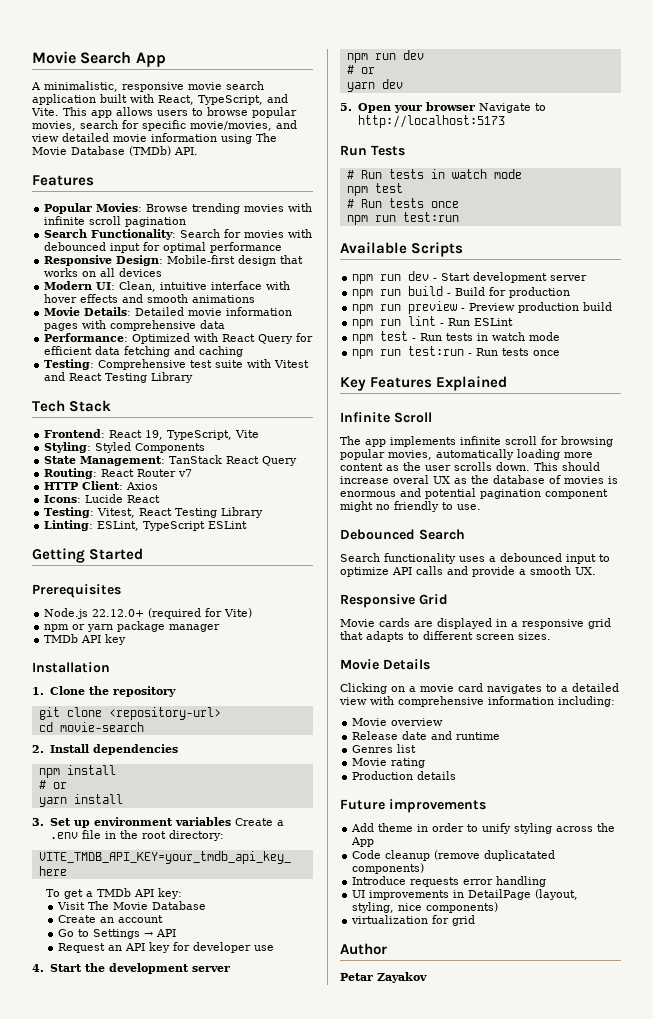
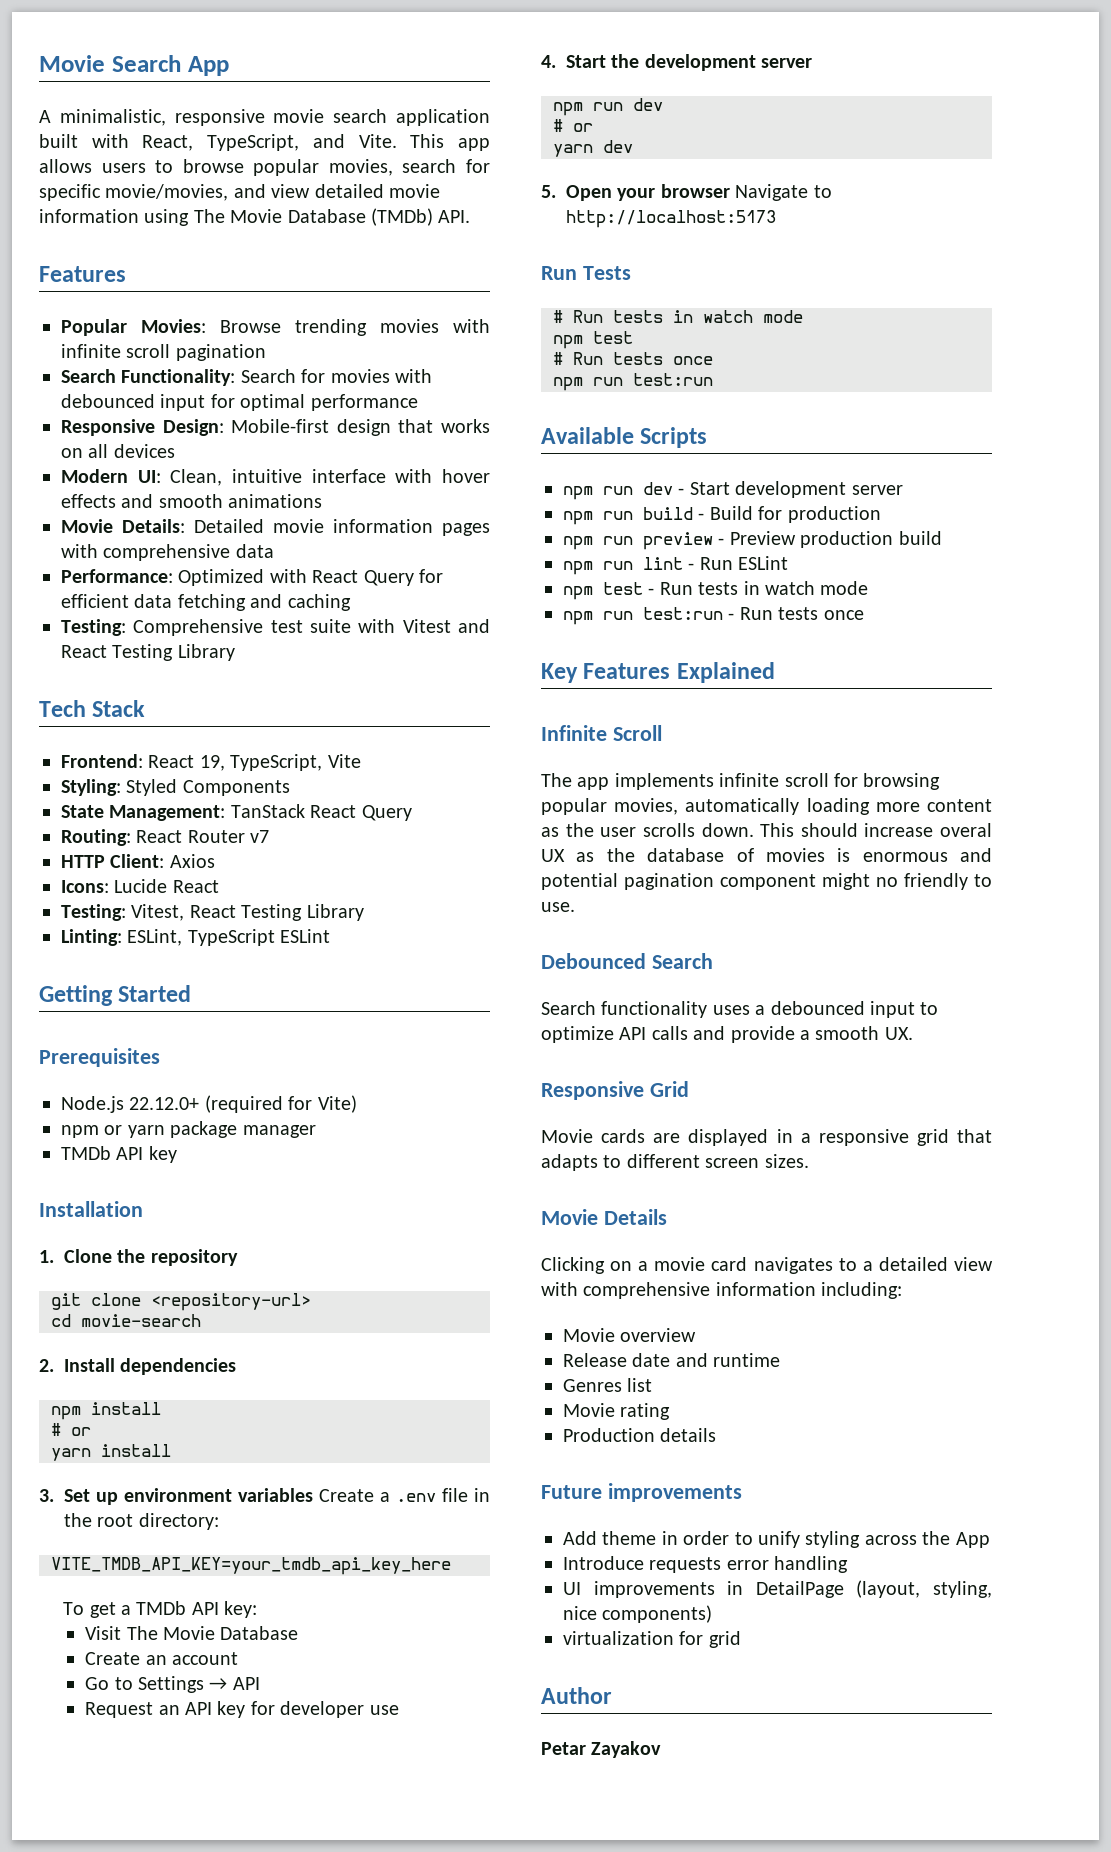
- Code cleanup (remove duplicatated components)

